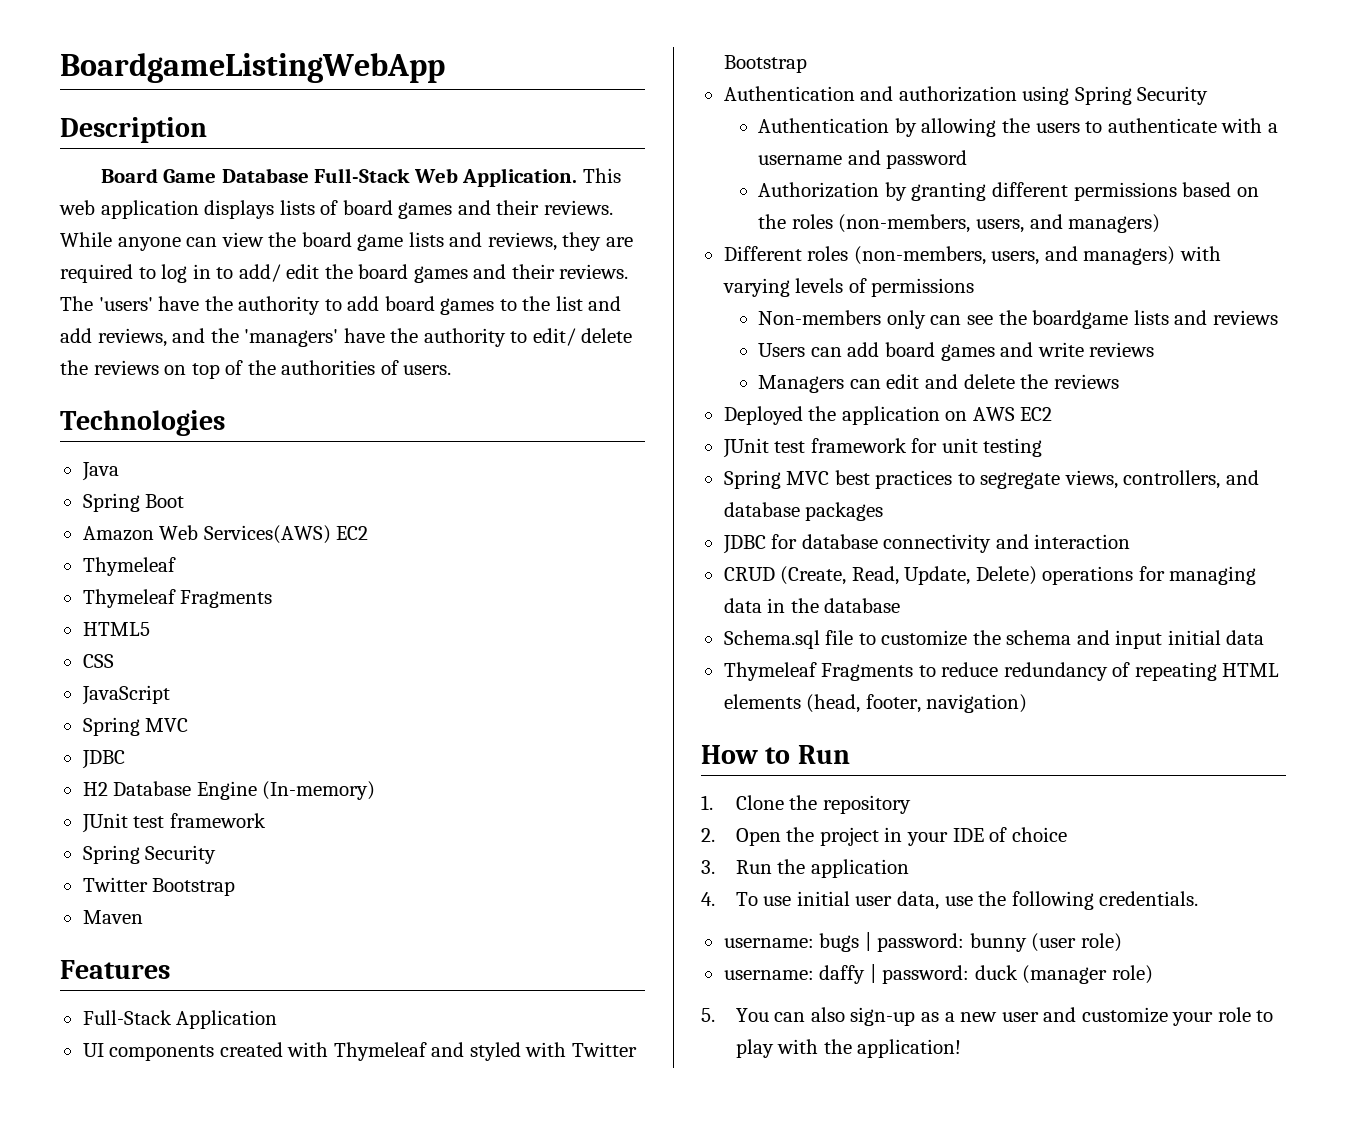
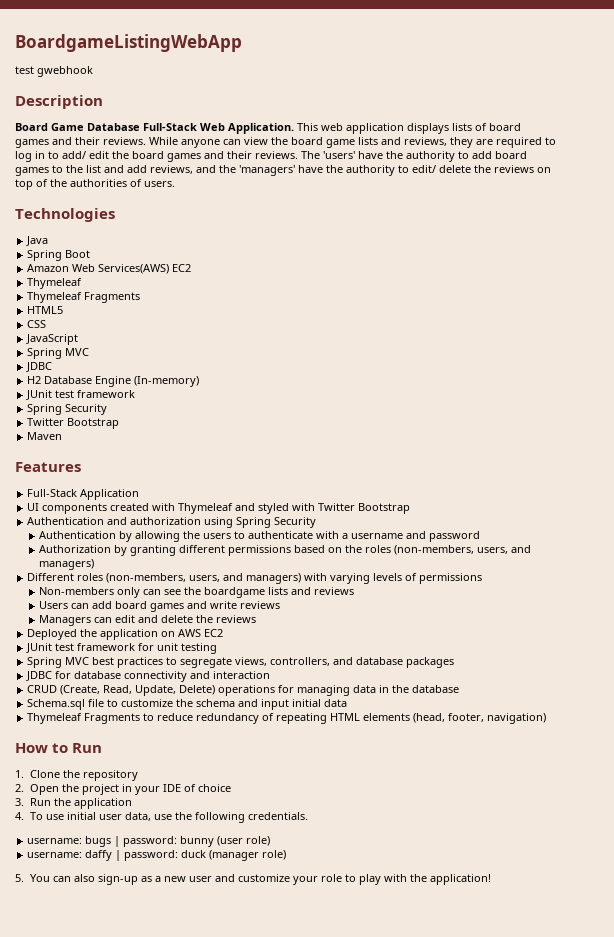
+ test gwebhook

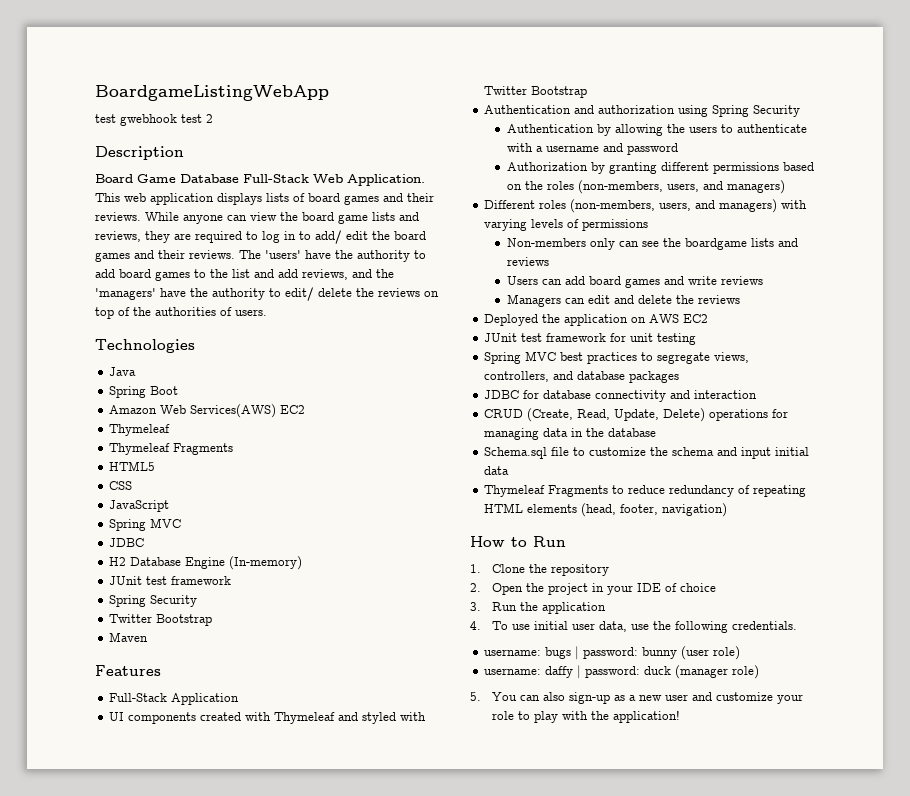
- test gwebhook
+ test gwebhook test 2

